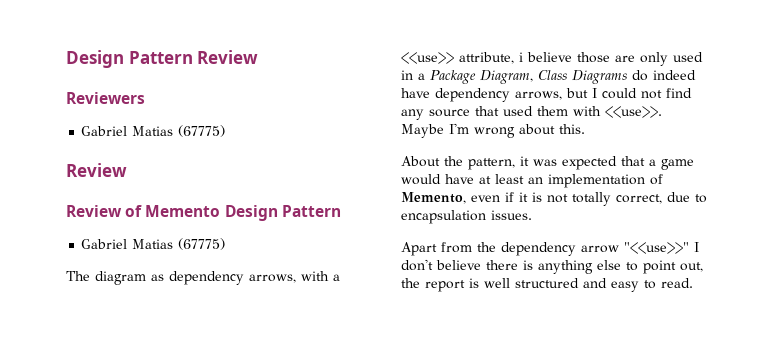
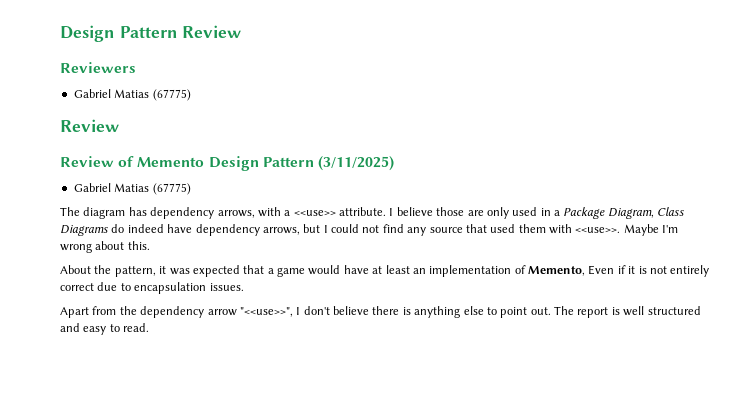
- Review of Memento Design Pattern
+ Review of Memento Design Pattern (3/11/2025)
- The diagram as dependency arrows, with a <<use>> attribute, i believe those are only used in a Package Diagram, Class Diagrams do indeed have dependency arrows, but I could not find any source that used them with <<use>>.
+ The diagram has dependency arrows, with a <<use>> attribute. I believe those are only used in a Package Diagram, Class Diagrams do indeed have dependency arrows, but I could not find any source that used them with <<use>>.
- About the pattern, it was expected that a game would have at least an implementation of Memento, even if it is not totally correct, due to encapsulation issues.
+ About the pattern, it was expected that a game would have at least an implementation of Memento, Even if it is not entirely correct due to encapsulation issues.
- Apart from the dependency arrow "<<use>>" I don't believe there is anything else to point out, the report is well structured and easy to read.
+ Apart from the dependency arrow "<<use>>", I don't believe there is anything else to point out. The report is well structured and easy to read.

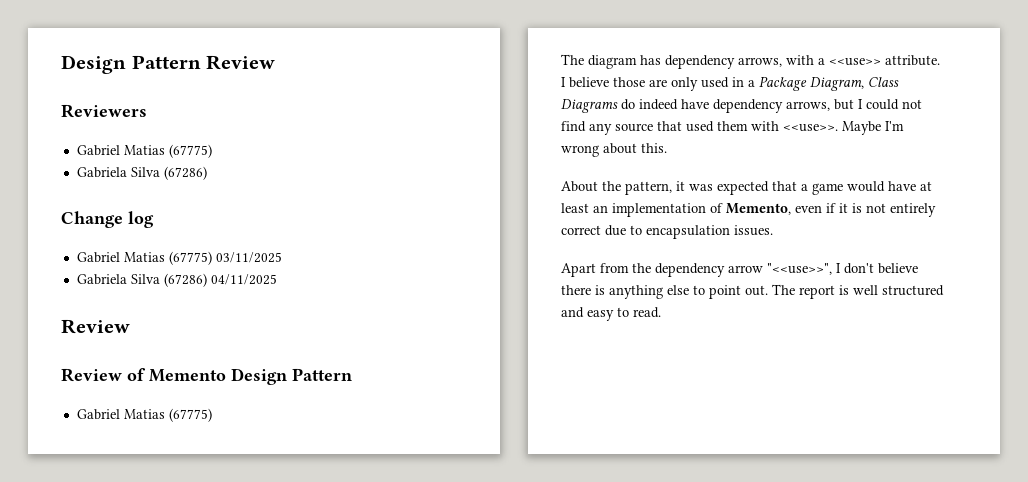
  Reviewers
  Gabriel Matias (67775)
+ Gabriela Silva (67286)
+ Change log
+ Gabriel Matias (67775) 03/11/2025
+ Gabriela Silva (67286) 04/11/2025
- Review of Memento Design Pattern (3/11/2025)
+ Review of Memento Design Pattern
- About the pattern, it was expected that a game would have at least an implementation of Memento, Even if it is not entirely correct due to encapsulation issues.
+ About the pattern, it was expected that a game would have at least an implementation of Memento, even if it is not entirely correct due to encapsulation issues.

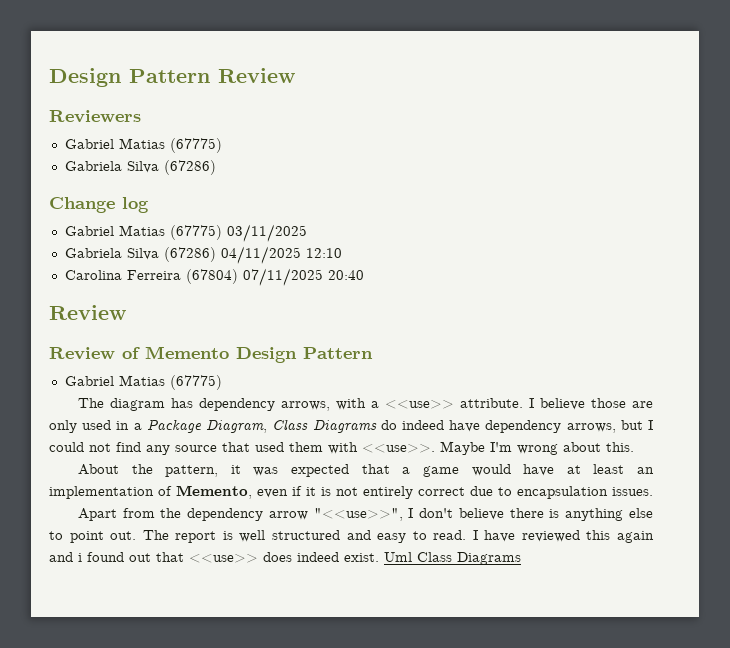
- Gabriela Silva (67286) 04/11/2025
+ Gabriela Silva (67286) 04/11/2025 12:10
+ Carolina Ferreira (67804) 07/11/2025 20:40
+ I have reviewed this again and i found out that <<use>> does indeed exist. Uml Class Diagrams

